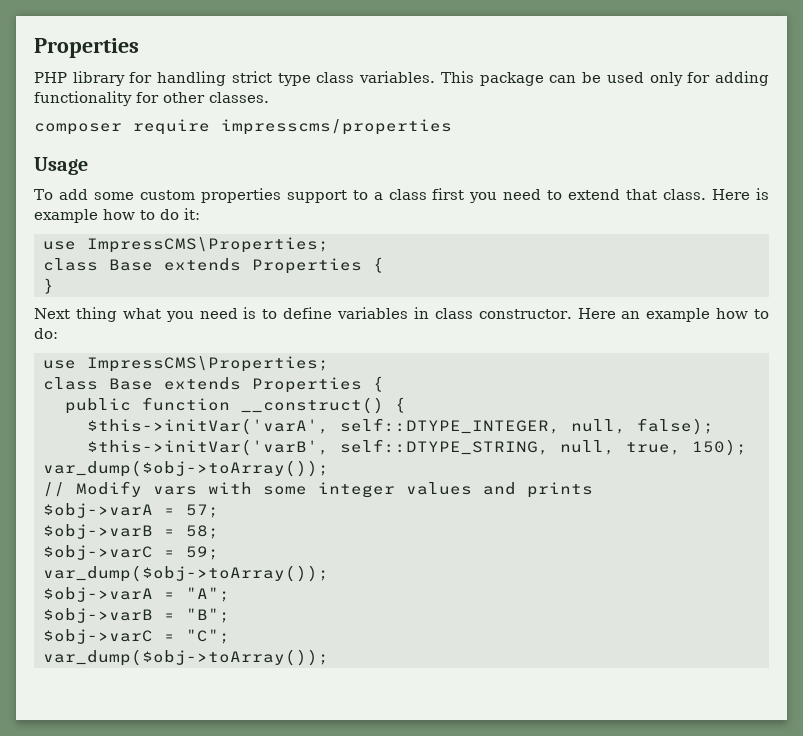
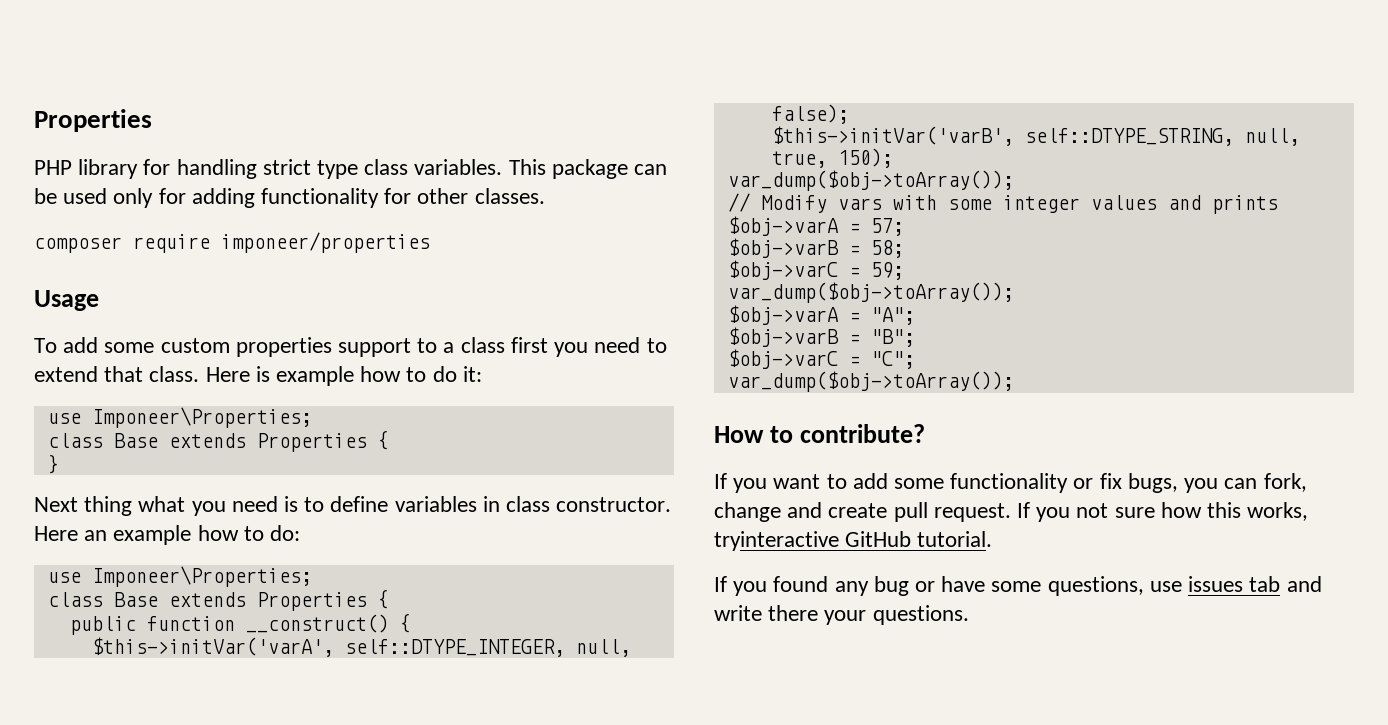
- composer require impresscms/properties
+ composer require imponeer/properties
  Here is example how to do it:
- use ImpressCMS\Properties;
+ use Imponeer\Properties;
  Here an example how to do:
- use ImpressCMS\Properties;
+ use Imponeer\Properties;
+ How to contribute?
+ If you want to add some functionality or fix bugs, you can fork, change and create pull request. If you not sure how this works, tryinteractive GitHub tutorial.
+ If you found any bug or have some questions, use issues tab and write there your questions.

